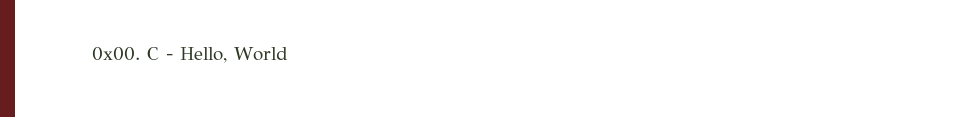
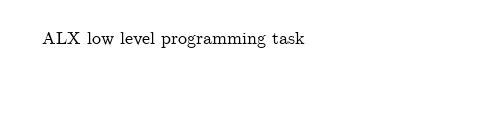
- 0x00. C - Hello, World
+ ALX low level programming task

